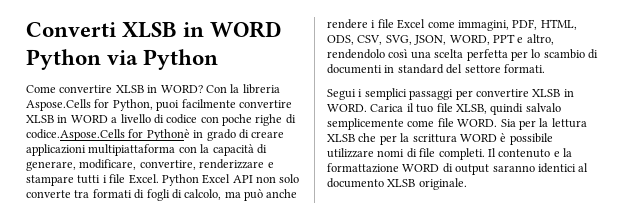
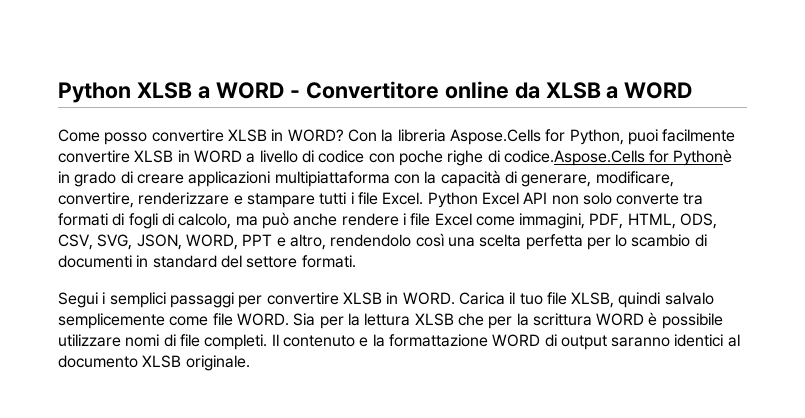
- Converti XLSB in WORD Python via Python
+ Python XLSB a WORD - Convertitore online da XLSB a WORD
- Come convertire XLSB in WORD?
+ Come posso convertire XLSB in WORD?

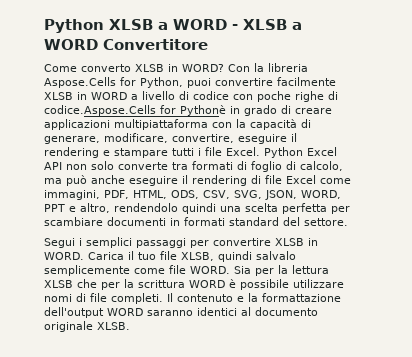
- Python XLSB a WORD - Convertitore online da XLSB a WORD
+ Python XLSB a WORD - XLSB a WORD Convertitore
- Come posso convertire XLSB in WORD?
+ Come converto XLSB in WORD?
- Con la libreria Aspose.Cells for Python, puoi facilmente convertire XLSB in WORD a livello di codice con poche righe di codice.Aspose.Cells for Pythonè in grado di creare applicazioni multipiattaforma con la capacità di generare, modificare, convertire, renderizzare e stampare tutti i file Excel.
+ Con la libreria Aspose.Cells for Python, puoi convertire facilmente XLSB in WORD a livello di codice con poche righe di codice.Aspose.Cells for Pythonè in grado di creare applicazioni multipiattaforma con la capacità di generare, modificare, convertire, eseguire il rendering e stampare tutti i file Excel.
- Python Excel API non solo converte tra formati di fogli di calcolo, ma può anche rendere i file Excel come immagini, PDF, HTML, ODS, CSV, SVG, JSON, WORD, PPT e altro, rendendolo così una scelta perfetta per lo scambio di documenti in standard del settore formati.
+ Python Excel API non solo converte tra formati di foglio di calcolo, ma può anche eseguire il rendering di file Excel come immagini, PDF, HTML, ODS, CSV, SVG, JSON, WORD, PPT e altro, rendendolo quindi una scelta perfetta per scambiare documenti in formati standard del settore.
- Il contenuto e la formattazione WORD di output saranno identici al documento XLSB originale.
+ Il contenuto e la formattazione dell'output WORD saranno identici al documento originale XLSB.

